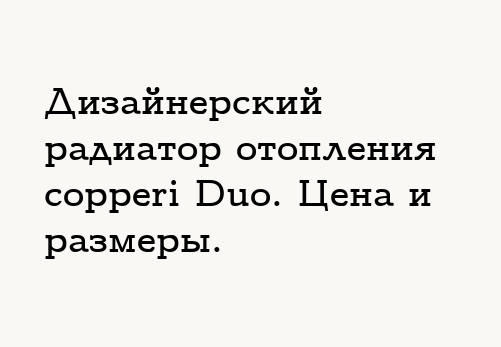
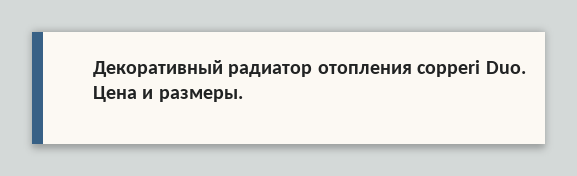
- Дизайнерский радиатор отопления copperi Duo. Цена и размеры.
+ Декоративный радиатор отопления copperi Duo. Цена и размеры.

